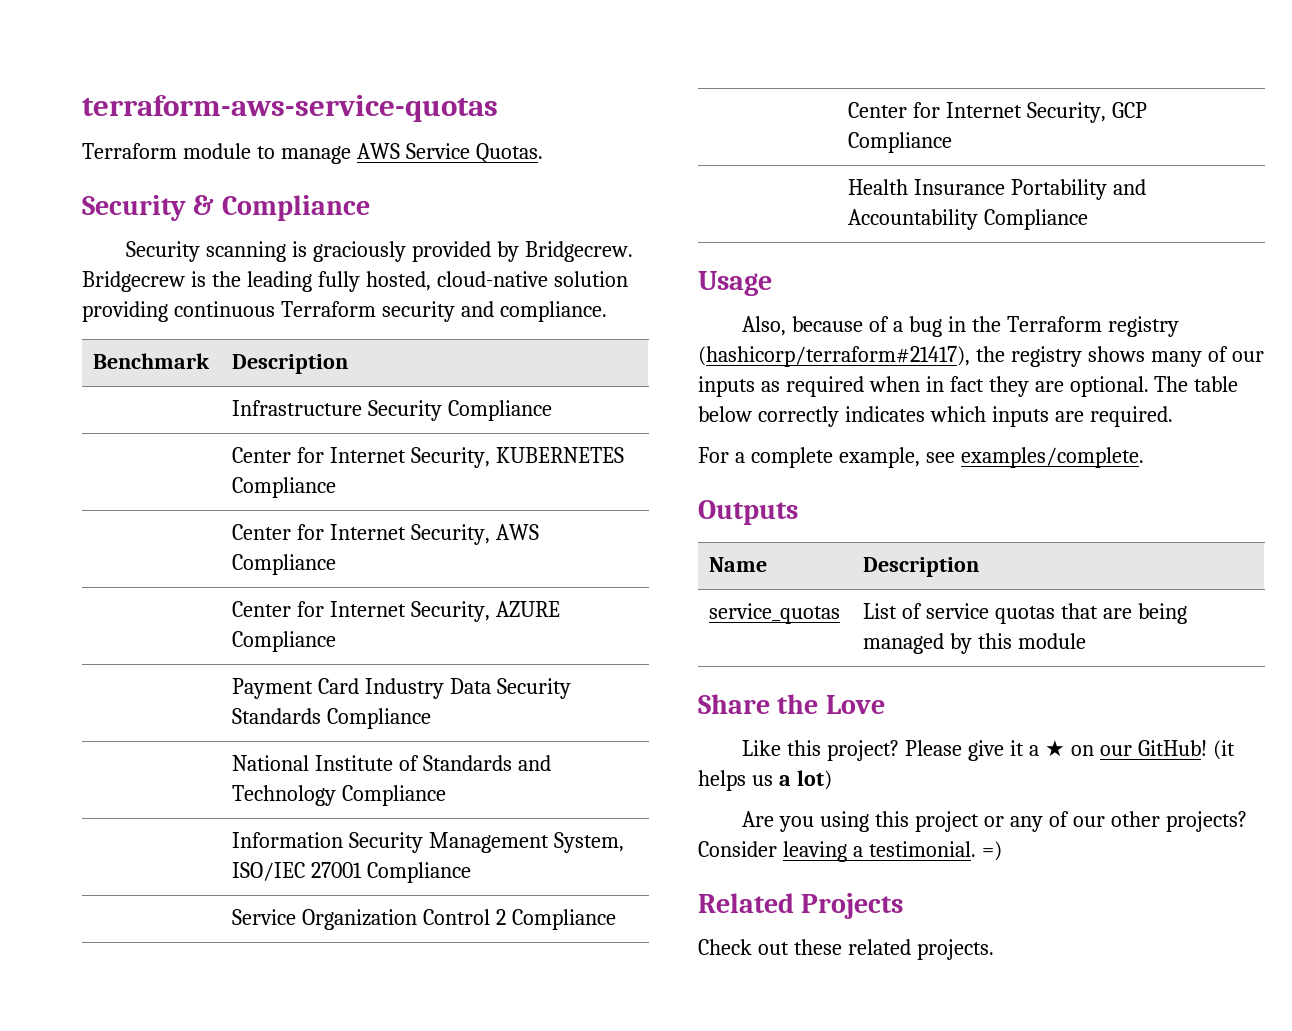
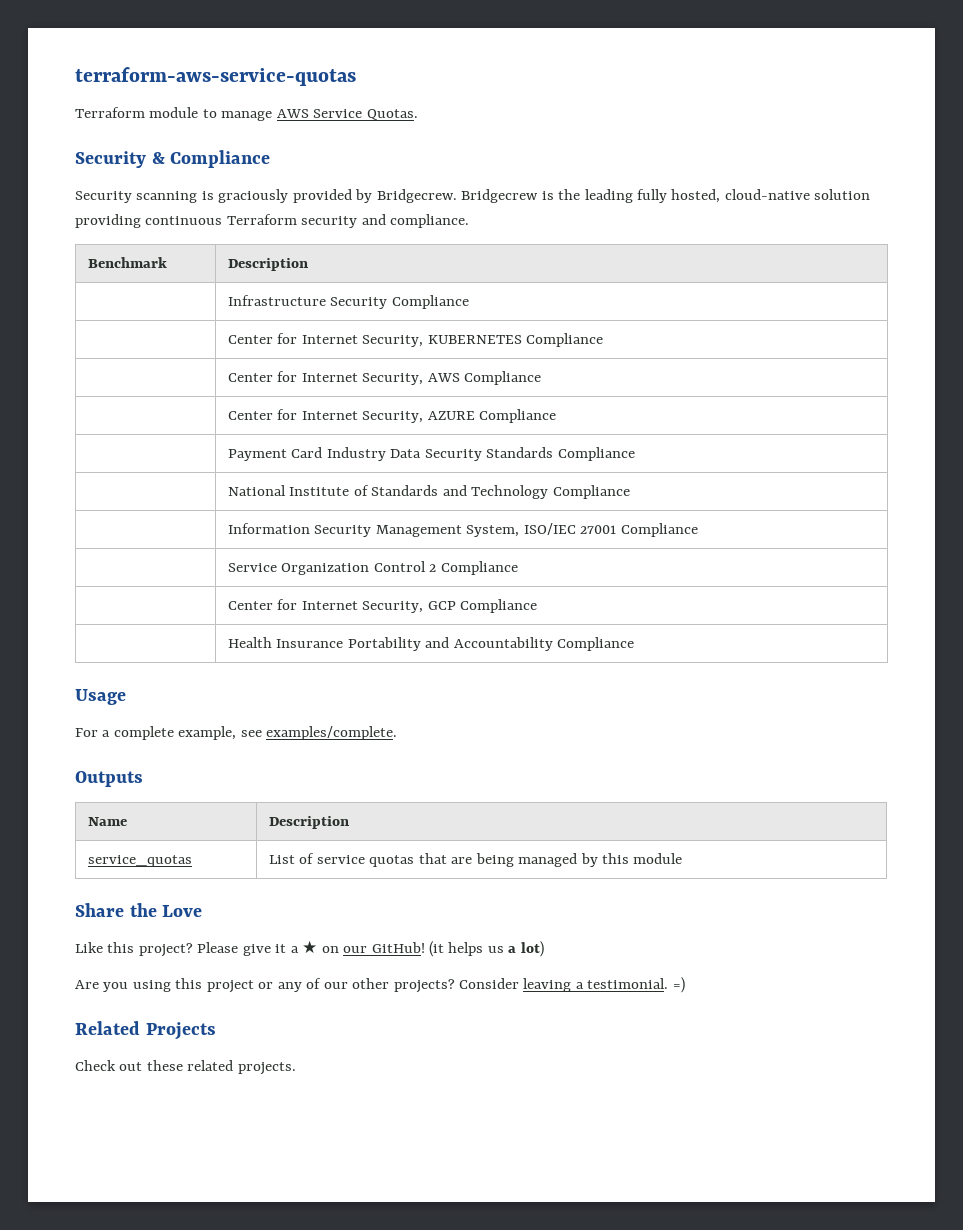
- Also, because of a bug in the Terraform registry (hashicorp/terraform#21417), the registry shows many of our inputs as required when in fact they are optional. The table below correctly indicates which inputs are required.

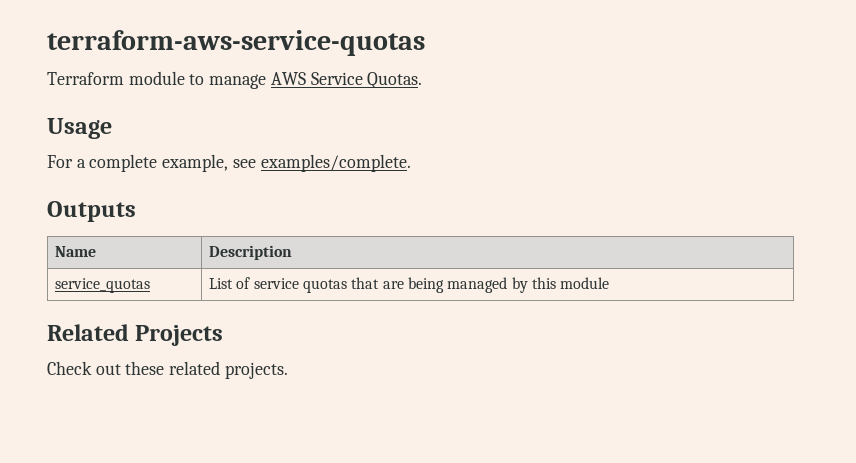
- Security & Compliance
- Security scanning is graciously provided by Bridgecrew. Bridgecrew is the leading fully hosted, cloud-native solution providing continuous Terraform security and compliance.
- Benchmark | Description
- | Infrastructure Security Compliance
- | Center for Internet Security, KUBERNETES Compliance
- | Center for Internet Security, AWS Compliance
- | Center for Internet Security, AZURE Compliance
- | Payment Card Industry Data Security Standards Compliance
- | National Institute of Standards and Technology Compliance
- | Information Security Management System, ISO/IEC 27001 Compliance
- | Service Organization Control 2 Compliance
- | Center for Internet Security, GCP Compliance
- | Health Insurance Portability and Accountability Compliance
- Share the Love
- Like this project? Please give it a ★ on our GitHub! (it helps us a lot)
- Are you using this project or any of our other projects? Consider leaving a testimonial. =)

